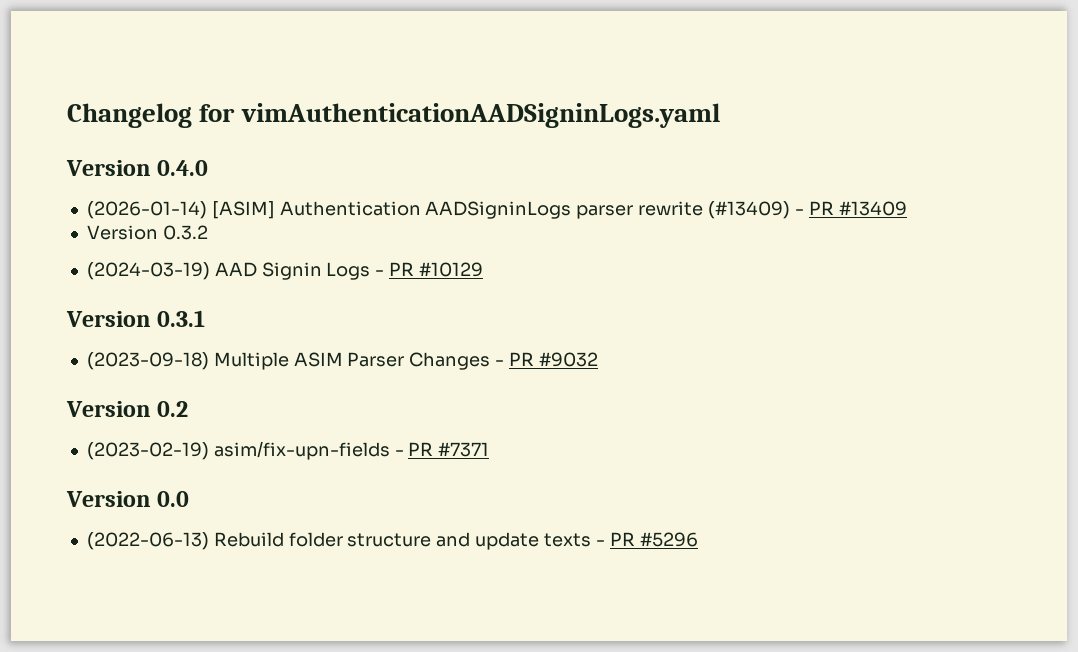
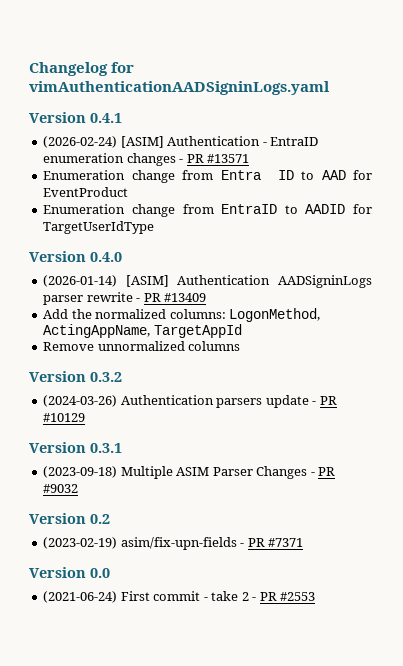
+ Version 0.4.1
+ (2026-02-24) [ASIM] Authentication - EntraID enumeration changes - PR #13571
+ Enumeration change from Entra ID to AAD for EventProduct
+ Enumeration change from EntraID to AADID for TargetUserIdType
- (2026-01-14) [ASIM] Authentication AADSigninLogs parser rewrite (#13409) - PR #13409
+ (2026-01-14) [ASIM] Authentication AADSigninLogs parser rewrite - PR #13409
+ Add the normalized columns: LogonMethod, ActingAppName, TargetAppId
+ Remove unnormalized columns
  Version 0.3.2
- (2024-03-19) AAD Signin Logs - PR #10129
+ (2024-03-26) Authentication parsers update - PR #10129
- (2022-06-13) Rebuild folder structure and update texts - PR #5296
+ (2021-06-24) First commit - take 2 - PR #2553

